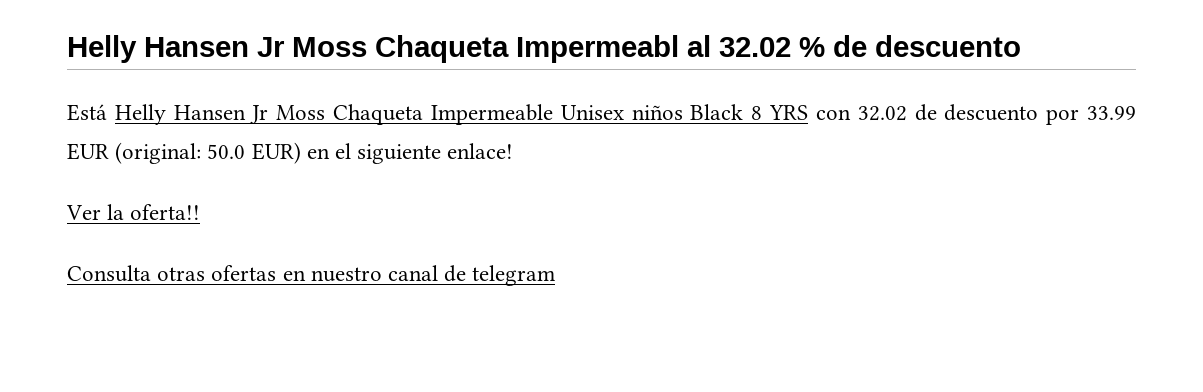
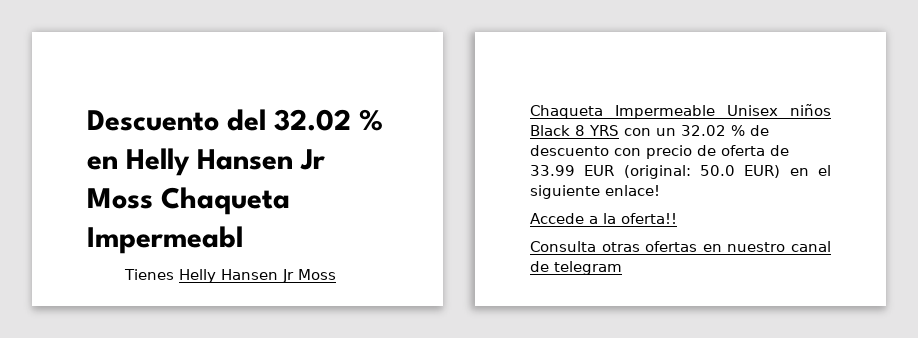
- Helly Hansen Jr Moss Chaqueta Impermeabl al 32.02 % de descuento
- Está Helly Hansen Jr Moss Chaqueta Impermeable Unisex niños Black 8 YRS con 32.02 de descuento por 33.99 EUR (original: 50.0 EUR) en el siguiente enlace!
+ Descuento del 32.02 % en Helly Hansen Jr Moss Chaqueta Impermeabl
+ Tienes Helly Hansen Jr Moss Chaqueta Impermeable Unisex niños Black 8 YRS con un 32.02 % de descuento con precio de oferta de 33.99 EUR (original: 50.0 EUR) en el siguiente enlace!
- Ver la oferta!!
+ Accede a la oferta!!

